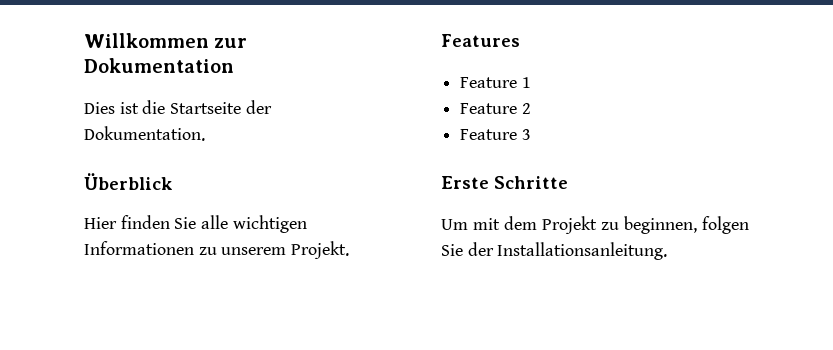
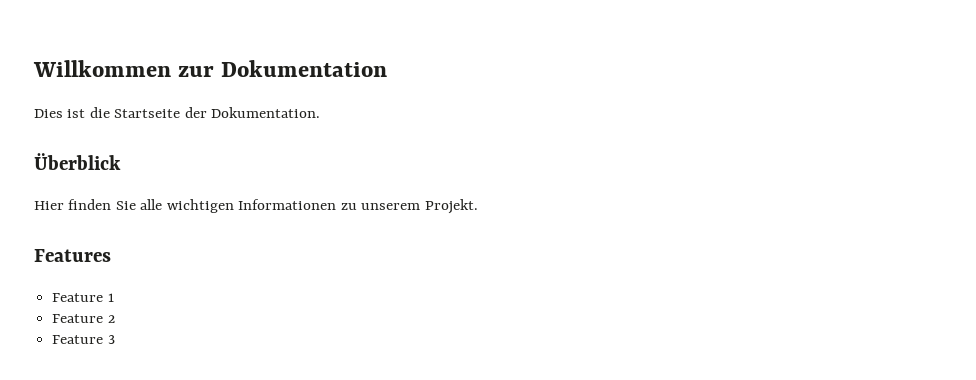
- Erste Schritte
- Um mit dem Projekt zu beginnen, folgen Sie der Installationsanleitung.

